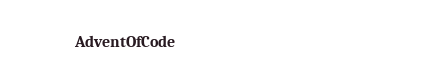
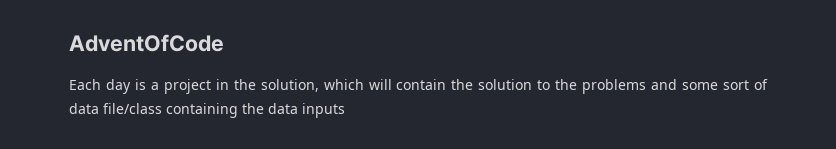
+ Each day is a project in the solution, which will contain the solution to the problems and some sort of data file/class containing the data inputs

